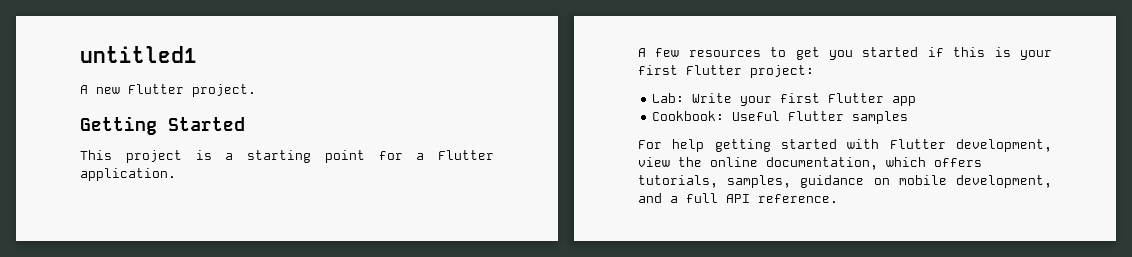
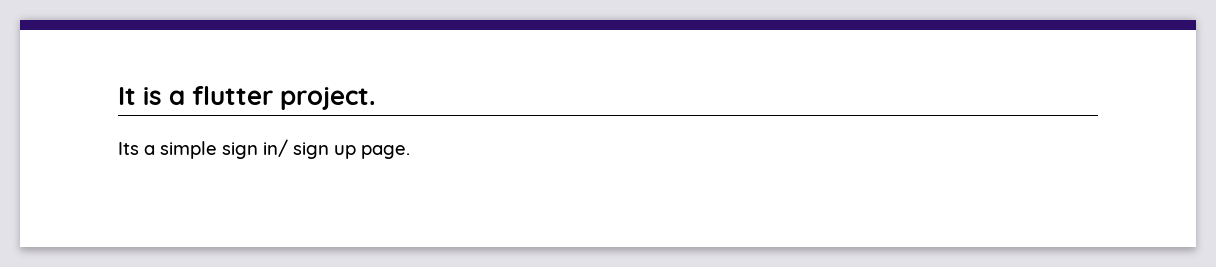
- untitled1
- A new Flutter project.
- Getting Started
- This project is a starting point for a Flutter application.
- A few resources to get you started if this is your first Flutter project:
- Lab: Write your first Flutter app
- Cookbook: Useful Flutter samples
- For help getting started with Flutter development, view the online documentation, which offers tutorials, samples, guidance on mobile development, and a full API reference.
+ It is a flutter project.
+ Its a simple sign in/ sign up page.

